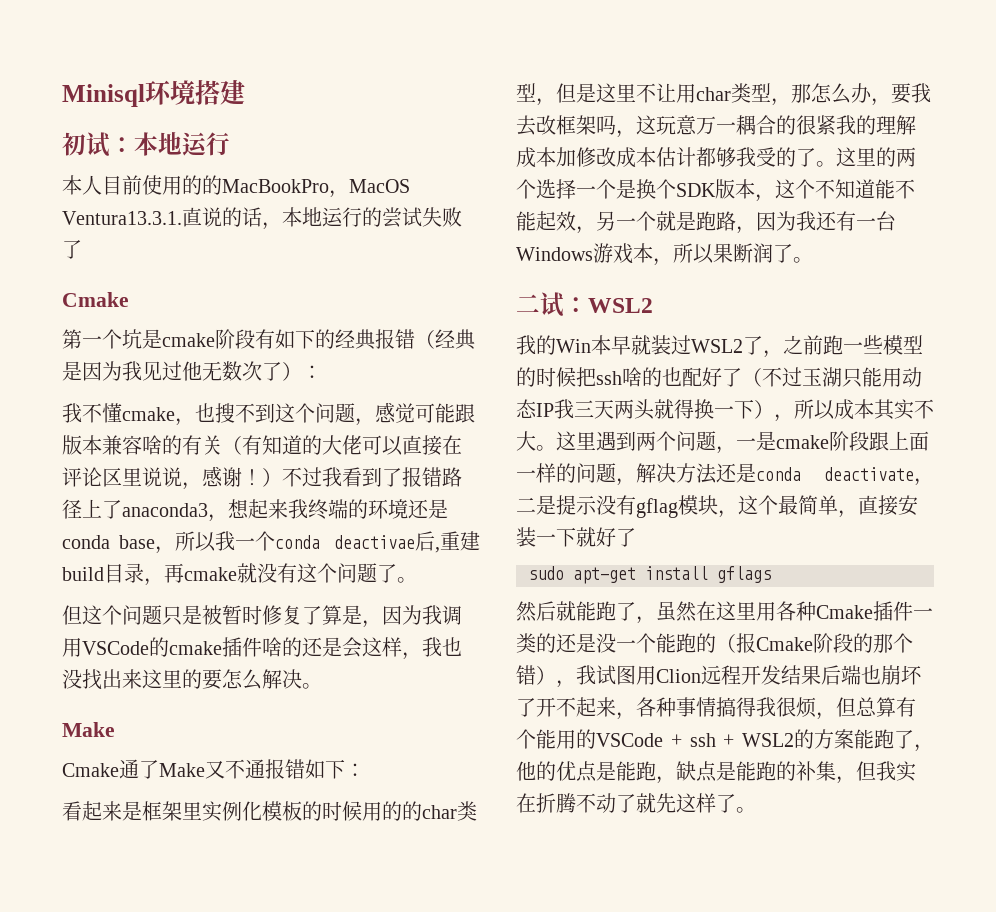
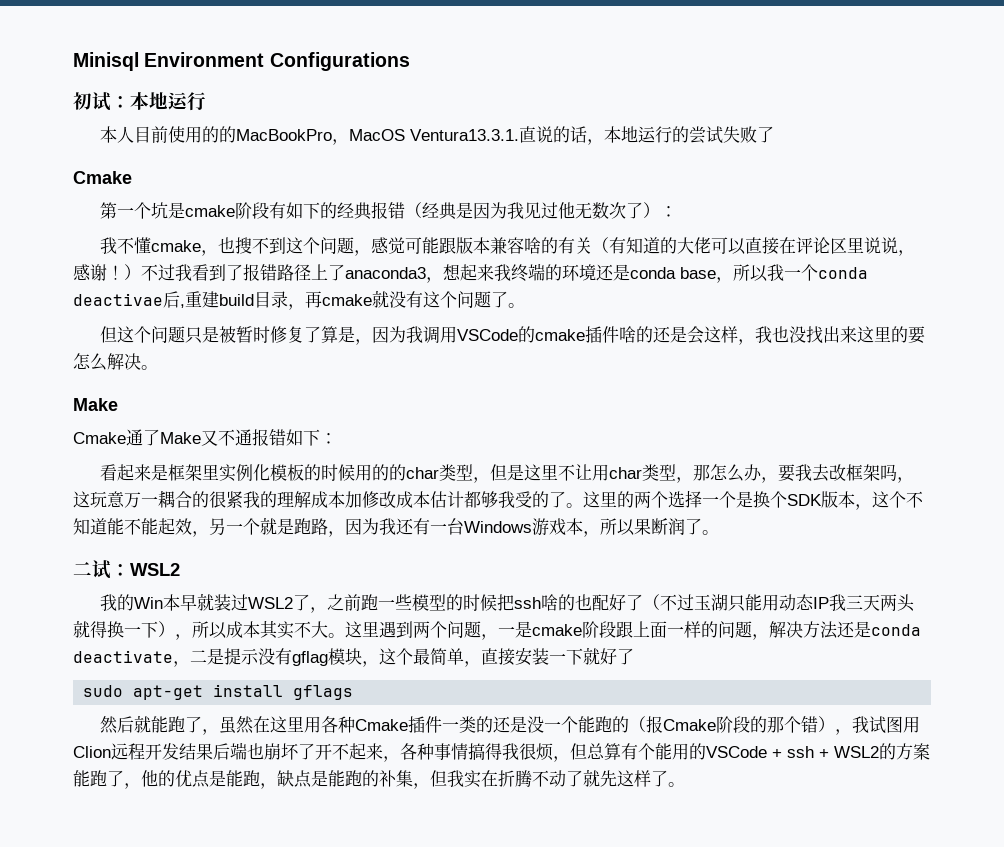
- Minisql环境搭建
+ Minisql Environment Configurations

